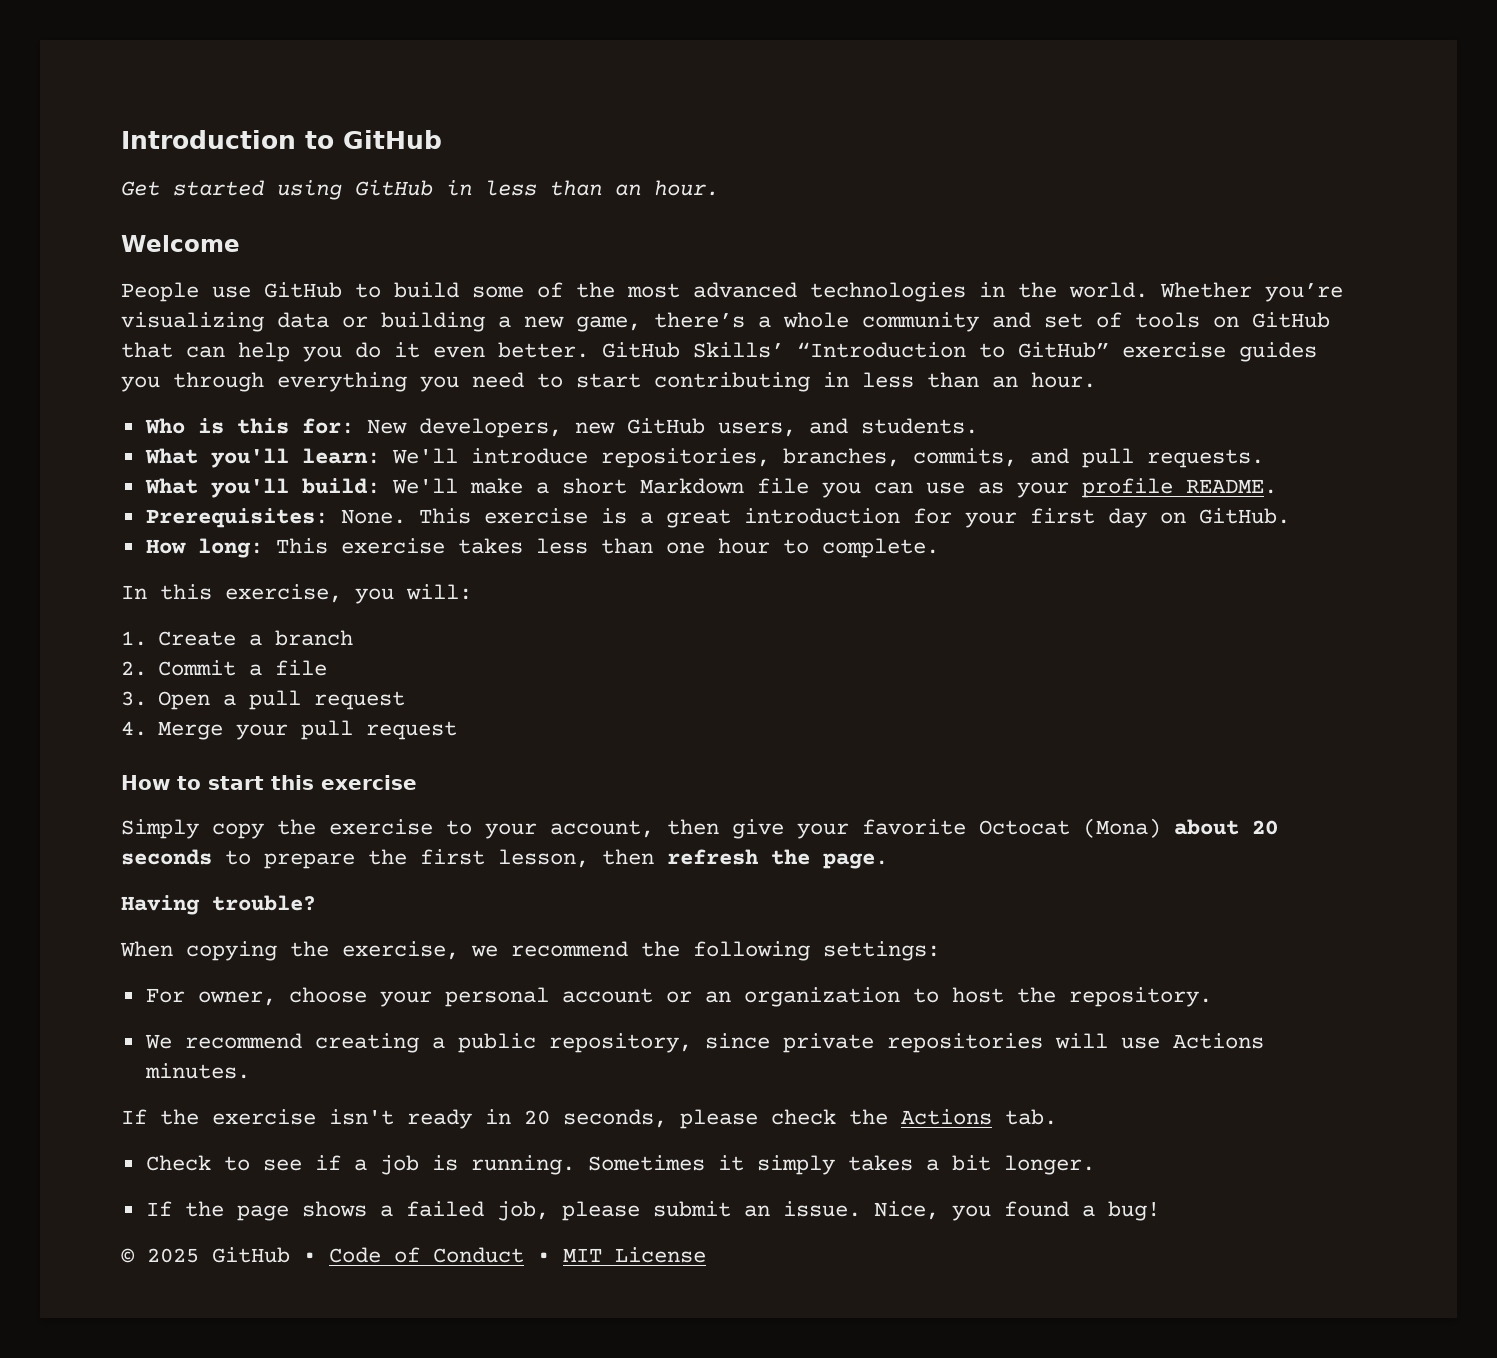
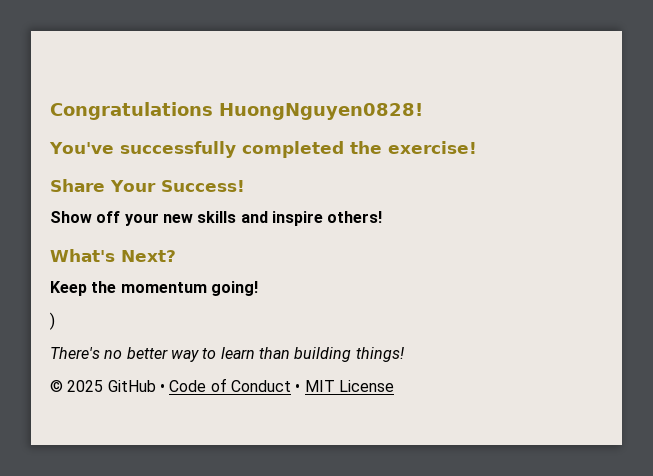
- Introduction to GitHub
- Get started using GitHub in less than an hour.
- Welcome
- People use GitHub to build some of the most advanced technologies in the world. Whether you’re visualizing data or building a new game, there’s a whole community and set of tools on GitHub that can help you do it even better. GitHub Skills’ “Introduction to GitHub” exercise guides you through everything you need to start contributing in less than an hour.
- Who is this for: New developers, new GitHub users, and students.
- What you'll learn: We'll introduce repositories, branches, commits, and pull requests.
- What you'll build: We'll make a short Markdown file you can use as your profile README.
- Prerequisites: None. This exercise is a great introduction for your first day on GitHub.
- How long: This exercise takes less than one hour to complete.
- In this exercise, you will:
- 1. Create a branch
- 2. Commit a file
- 3. Open a pull request
- 4. Merge your pull request
- How to start this exercise
- Simply copy the exercise to your account, then give your favorite Octocat (Mona) about 20 seconds to prepare the first lesson, then refresh the page.
- Having trouble?
- When copying the exercise, we recommend the following settings:
- For owner, choose your personal account or an organization to host the repository.
- We recommend creating a public repository, since private repositories will use Actions minutes.
- If the exercise isn't ready in 20 seconds, please check the Actions tab.
- Check to see if a job is running. Sometimes it simply takes a bit longer.
- If the page shows a failed job, please submit an issue. Nice, you found a bug!
+ Congratulations HuongNguyen0828!
+ You've successfully completed the exercise!
+ Share Your Success!
+ Show off your new skills and inspire others!
+ What's Next?
+ Keep the momentum going!
+ )
+ There's no better way to learn than building things!

